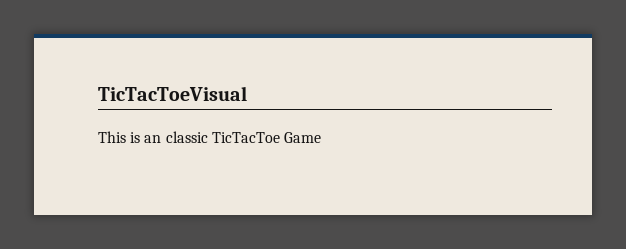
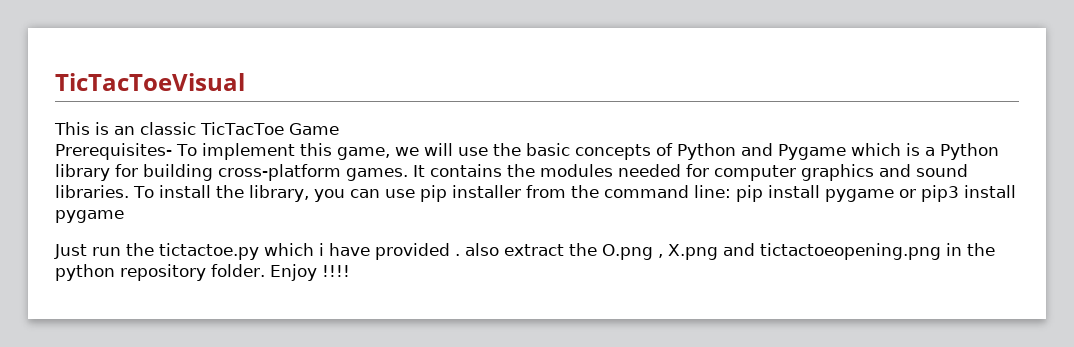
+ Prerequisites- To implement this game, we will use the basic concepts of Python and Pygame which is a Python library for building cross-platform games. It contains the modules needed for computer graphics and sound libraries. To install the library, you can use pip installer from the command line: pip install pygame or pip3 install pygame
+ Just run the tictactoe.py which i have provided . also extract the O.png , X.png and tictactoeopening.png in the python repository folder. Enjoy !!!!

